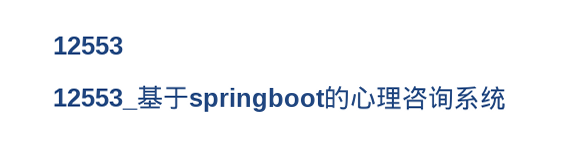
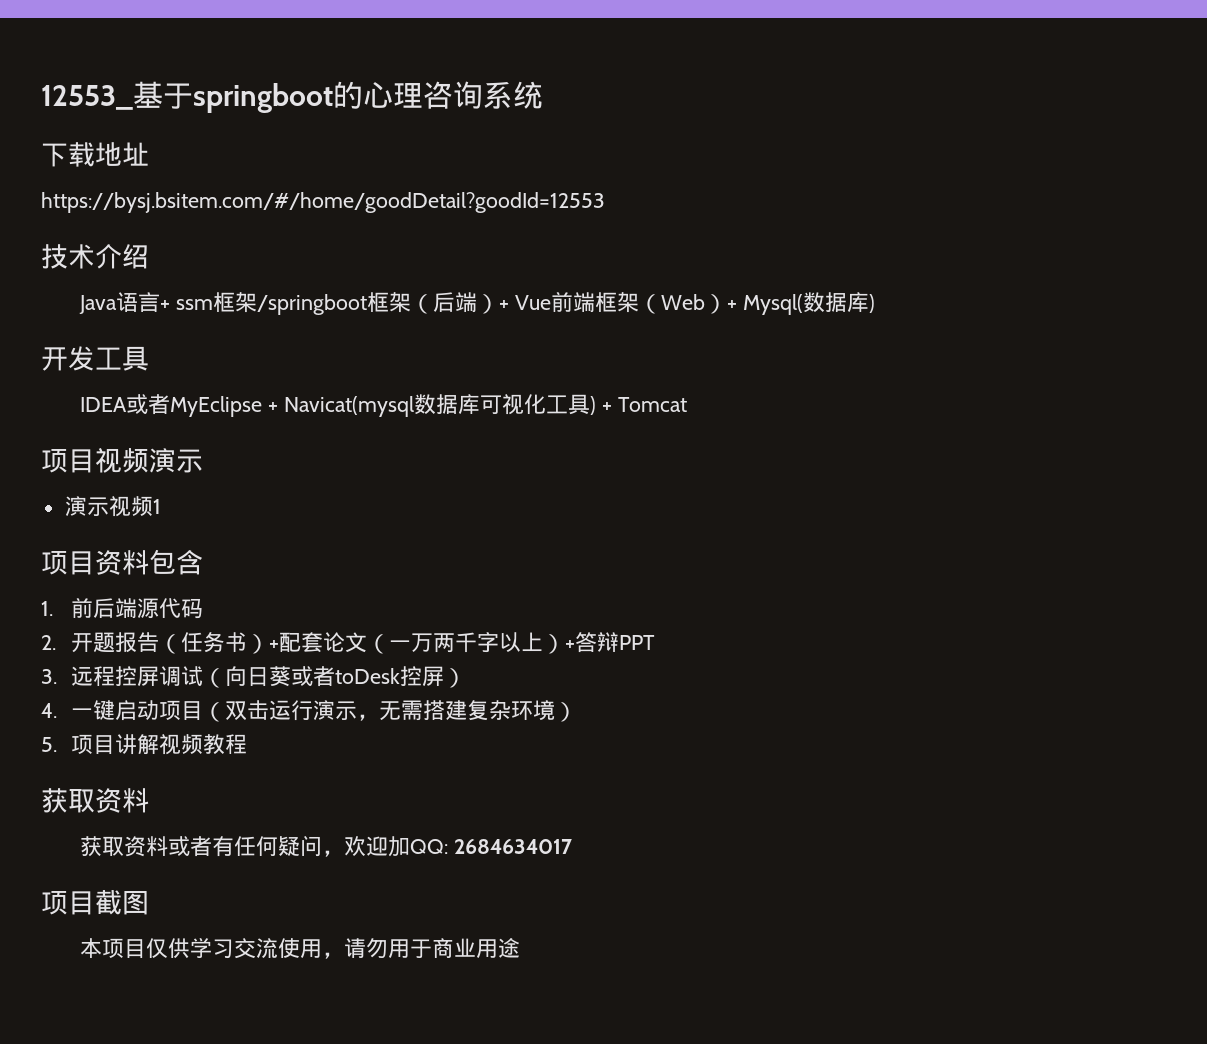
- 12553
+ 下载地址
+ https://bysj.bsitem.com/#/home/goodDetail?goodId=12553
+ 技术介绍
+ Java语言+ ssm框架/springboot框架（后端）+ Vue前端框架（Web）+ Mysql(数据库)
+ 开发工具
+ IDEA或者MyEclipse + Navicat(mysql数据库可视化工具) + Tomcat
+ 项目视频演示
+ 演示视频1
+ 项目资料包含
+ 1.前后端源代码
+ 2.开题报告（任务书）+配套论文（一万两千字以上）+答辩PPT
+ 3.远程控屏调试（向日葵或者toDesk控屏）
+ 4.一键启动项目（双击运行演示，无需搭建复杂环境）
+ 5.项目讲解视频教程
+ 获取资料
+ 获取资料或者有任何疑问，欢迎加QQ: 2684634017
+ 项目截图
+ 本项目仅供学习交流使用，请勿用于商业用途

